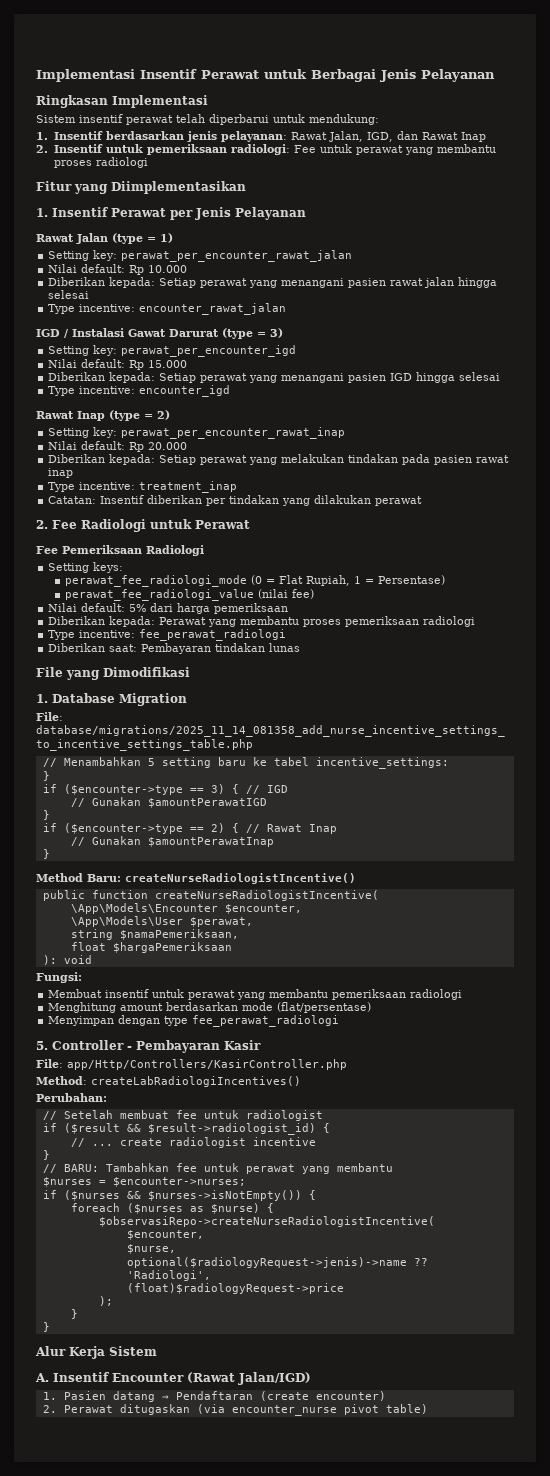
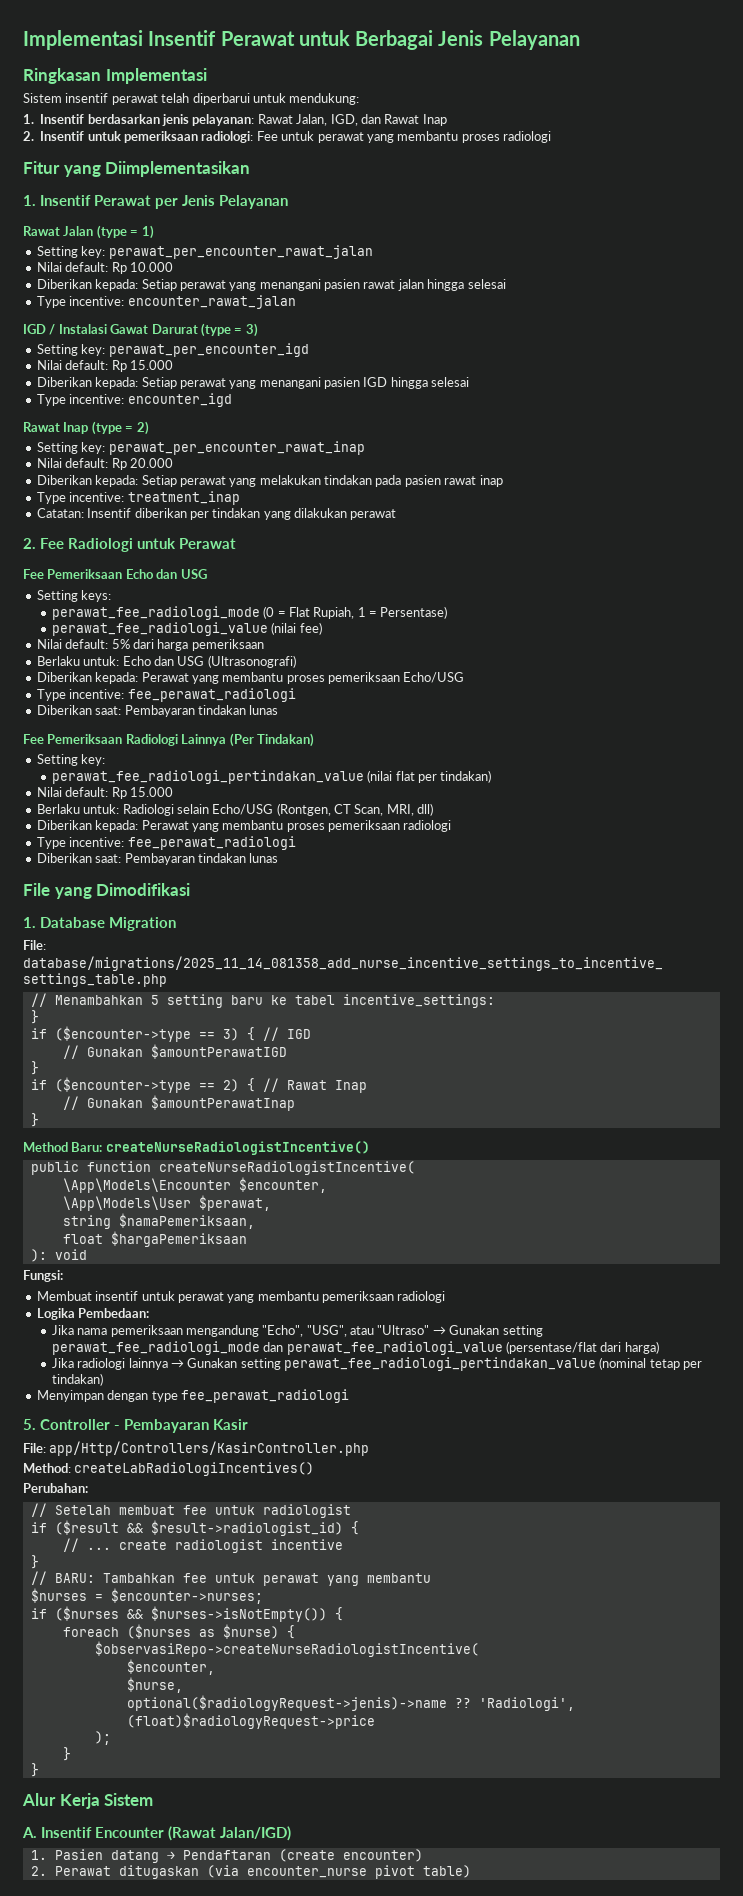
- Fee Pemeriksaan Radiologi
+ Fee Pemeriksaan Echo dan USG
+ Berlaku untuk: Echo dan USG (Ultrasonografi)
+ Diberikan kepada: Perawat yang membantu proses pemeriksaan Echo/USG
+ Type incentive: fee_perawat_radiologi
+ Diberikan saat: Pembayaran tindakan lunas
+ Fee Pemeriksaan Radiologi Lainnya (Per Tindakan)
+ Setting key:
+ perawat_fee_radiologi_pertindakan_value (nilai flat per tindakan)
+ Nilai default: Rp 15.000
+ Berlaku untuk: Radiologi selain Echo/USG (Rontgen, CT Scan, MRI, dll)
- Menghitung amount berdasarkan mode (flat/persentase)
+ Logika Pembedaan:
+ Jika nama pemeriksaan mengandung "Echo", "USG", atau "Ultraso" → Gunakan setting perawat_fee_radiologi_mode dan perawat_fee_radiologi_value (persentase/flat dari harga)
+ Jika radiologi lainnya → Gunakan setting perawat_fee_radiologi_pertindakan_value (nominal tetap per tindakan)

